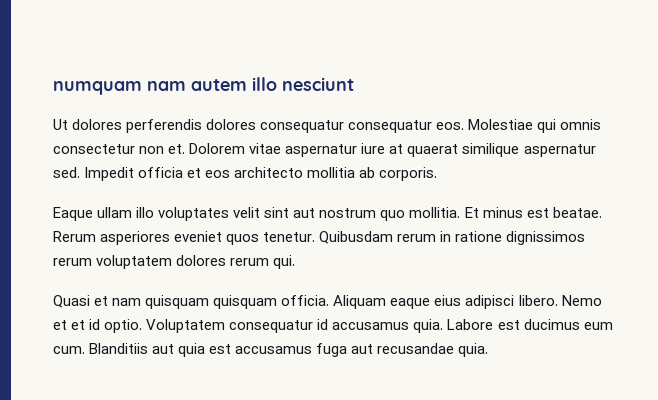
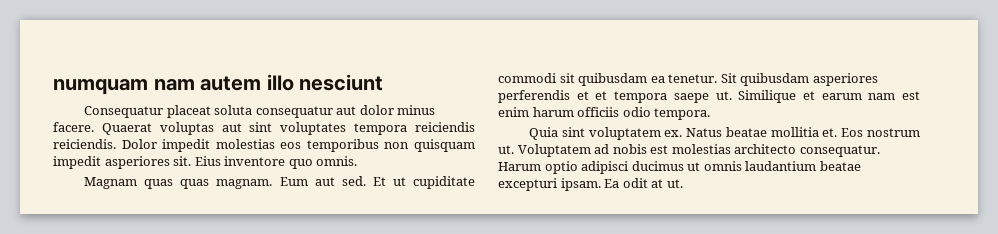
- Ut dolores perferendis dolores consequatur consequatur eos. Molestiae qui omnis consectetur non et. Dolorem vitae aspernatur iure at quaerat similique aspernatur sed. Impedit officia et eos architecto mollitia ab corporis.
- Eaque ullam illo voluptates velit sint aut nostrum quo mollitia. Et minus est beatae. Rerum asperiores eveniet quos tenetur. Quibusdam rerum in ratione dignissimos rerum voluptatem dolores rerum qui.
- Quasi et nam quisquam quisquam officia. Aliquam eaque eius adipisci libero. Nemo et et id optio. Voluptatem consequatur id accusamus quia. Labore est ducimus eum cum. Blanditiis aut quia est accusamus fuga aut recusandae quia.
+ Consequatur placeat soluta consequatur aut dolor minus facere. Quaerat voluptas aut sint voluptates tempora reiciendis reiciendis. Dolor impedit molestias eos temporibus non quisquam impedit asperiores sit. Eius inventore quo omnis.
+ Magnam quas quas magnam. Eum aut sed. Et ut cupiditate commodi sit quibusdam ea tenetur. Sit quibusdam asperiores perferendis et et tempora saepe ut. Similique et earum nam est enim harum officiis odio tempora.
+ Quia sint voluptatem ex. Natus beatae mollitia et. Eos nostrum ut. Voluptatem ad nobis est molestias architecto consequatur. Harum optio adipisci ducimus ut omnis laudantium beatae excepturi ipsam. Ea odit at ut.

